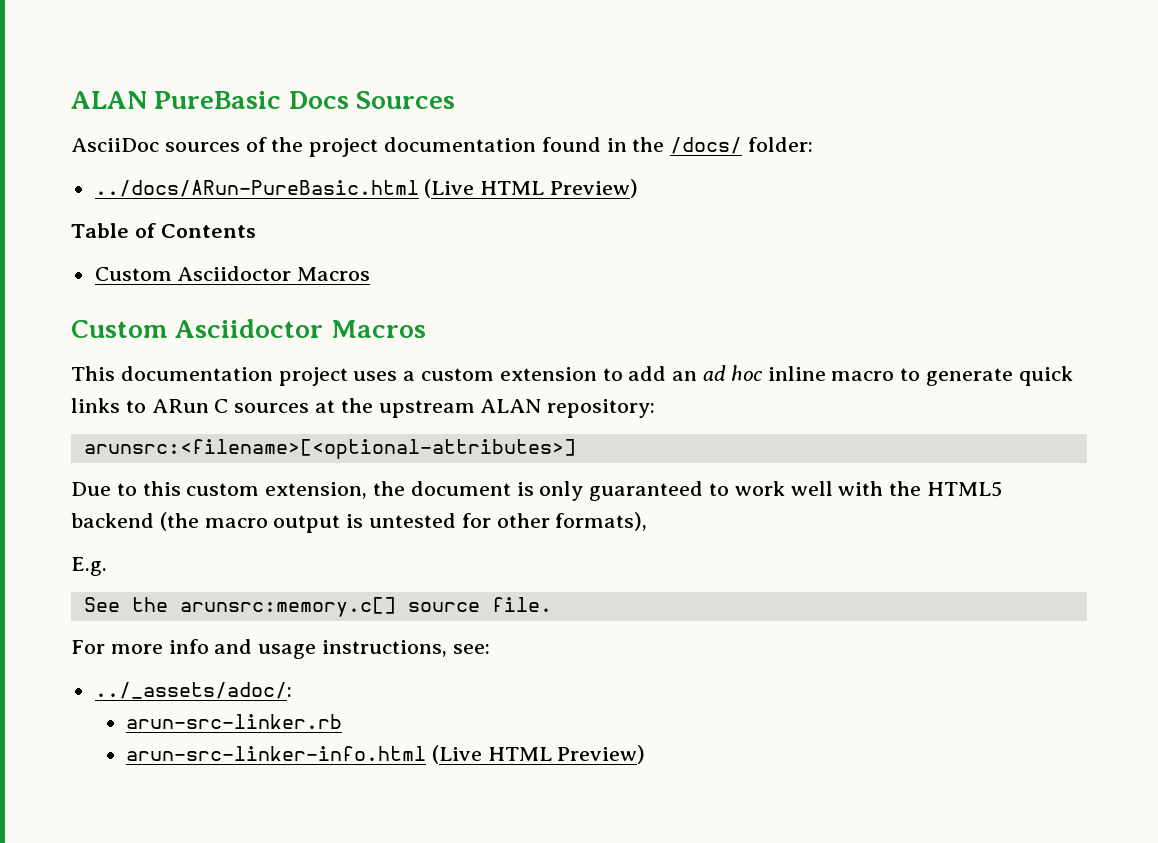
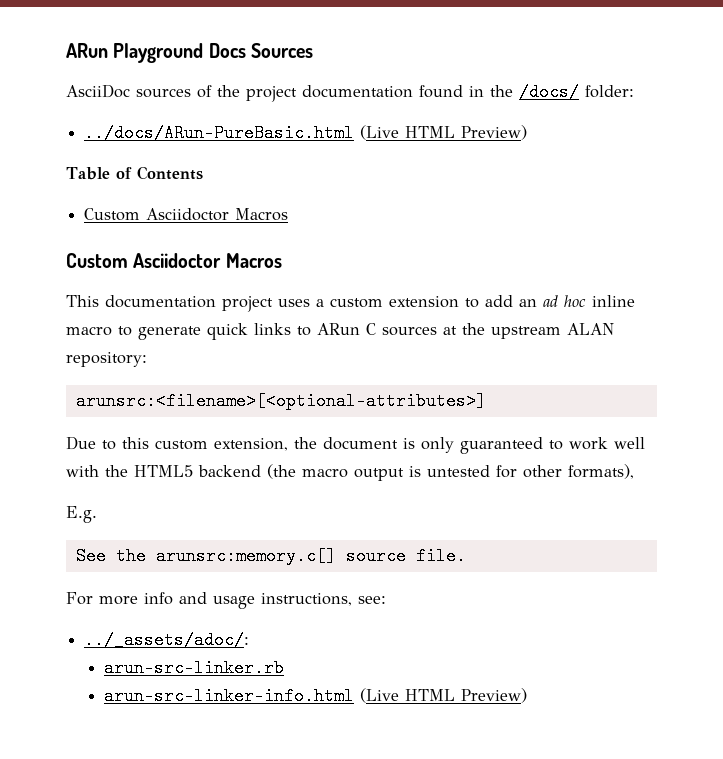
- ALAN PureBasic Docs Sources
+ ARun Playground Docs Sources

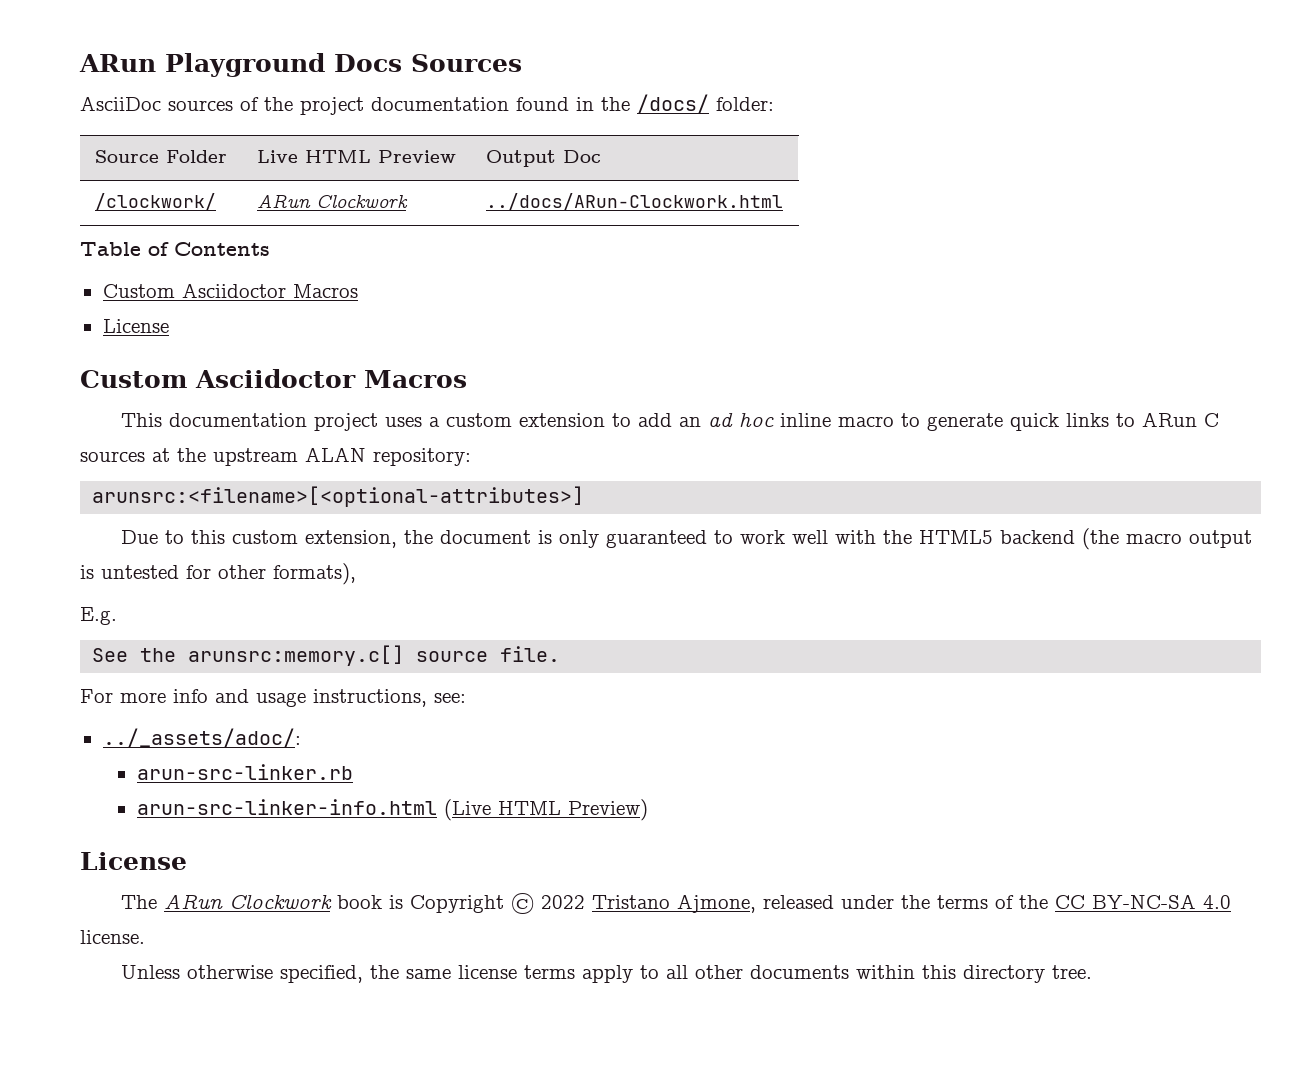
- ../docs/ARun-PureBasic.html (Live HTML Preview)
+ Source Folder | Live HTML Preview | Output Doc
+ /clockwork/ | ARun Clockwork | ../docs/ARun-Clockwork.html
  Table of Contents
  Custom Asciidoctor Macros
+ License
  arun-src-linker-info.html (Live HTML Preview)
+ License
+ The ARun Clockwork book is Copyright © 2022 Tristano Ajmone, released under the terms of the CC BY-NC-SA 4.0 license.
+ Unless otherwise specified, the same license terms apply to all other documents within this directory tree.

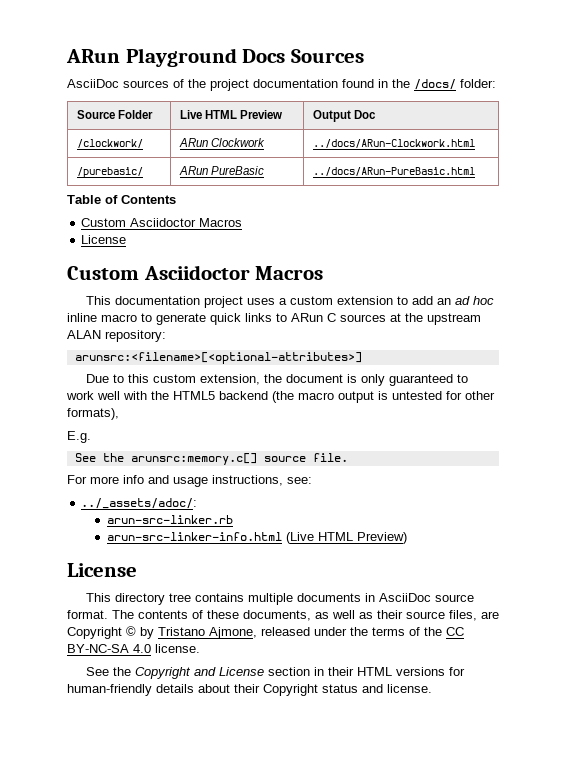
+ /purebasic/ | ARun PureBasic | ../docs/ARun-PureBasic.html
- The ARun Clockwork book is Copyright © 2022 Tristano Ajmone, released under the terms of the CC BY-NC-SA 4.0 license.
+ This directory tree contains multiple documents in AsciiDoc source format. The contents of these documents, as well as their source files, are Copyright © by Tristano Ajmone, released under the terms of the CC BY-NC-SA 4.0 license.
- Unless otherwise specified, the same license terms apply to all other documents within this directory tree.
+ See the Copyright and License section in their HTML versions for human-friendly details about their Copyright status and license.

